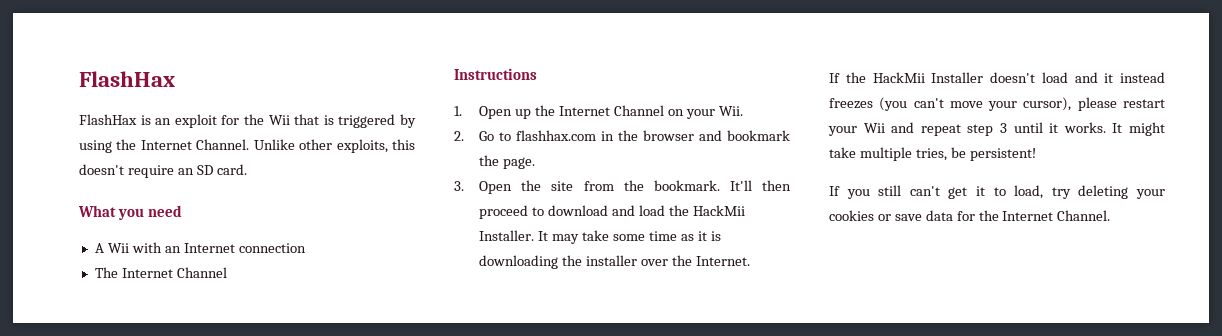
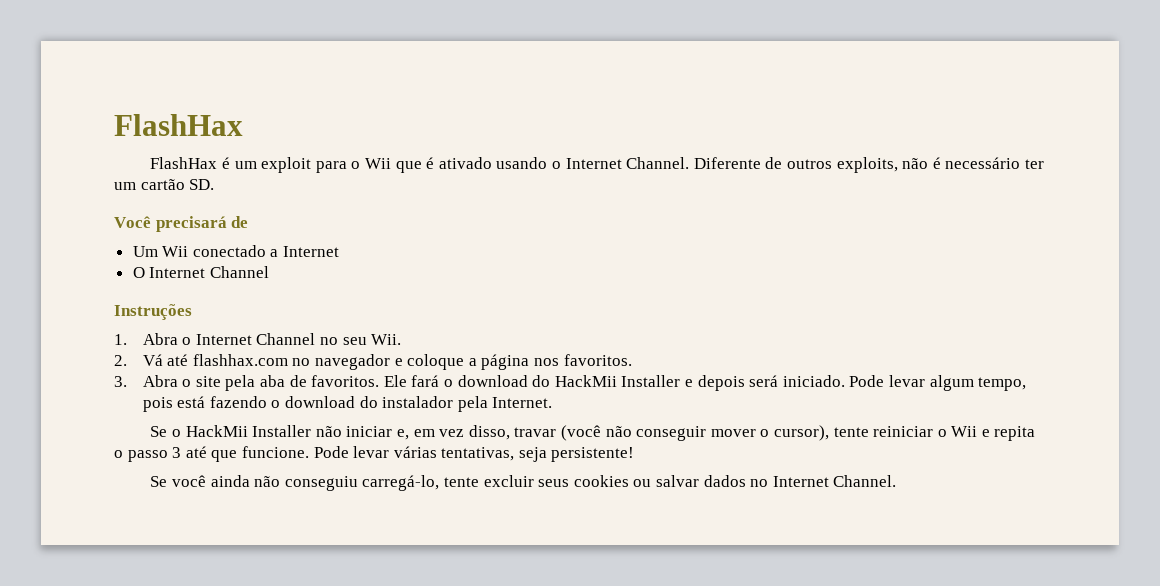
- FlashHax is an exploit for the Wii that is triggered by using the Internet Channel. Unlike other exploits, this doesn't require an SD card.
- What you need
- A Wii with an Internet connection
- The Internet Channel
+ FlashHax é um exploit para o Wii que é ativado usando o Internet Channel. Diferente de outros exploits, não é necessário ter um cartão SD.
+ Você precisará de
+ Um Wii conectado a Internet
+ O Internet Channel
- Instructions
+ Instruções
- 1. Open up the Internet Channel on your Wii.
- 2. Go to flashhax.com in the browser and bookmark the page.
- 3. Open the site from the bookmark. It'll then proceed to download and load the HackMii Installer. It may take some time as it is downloading the installer over the Internet.
- If the HackMii Installer doesn't load and it instead freezes (you can't move your cursor), please restart your Wii and repeat step 3 until it works. It might take multiple tries, be persistent!
- If you still can't get it to load, try deleting your cookies or save data for the Internet Channel.
+ 1. Abra o Internet Channel no seu Wii.
+ 2. Vá até flashhax.com no navegador e coloque a página nos favoritos.
+ 3. Abra o site pela aba de favoritos. Ele fará o download do HackMii Installer e depois será iniciado. Pode levar algum tempo, pois está fazendo o download do instalador pela Internet.
+ Se o HackMii Installer não iniciar e, em vez disso, travar (você não conseguir mover o cursor), tente reiniciar o Wii e repita o passo 3 até que funcione. Pode levar várias tentativas, seja persistente!
+ Se você ainda não conseguiu carregá-lo, tente excluir seus cookies ou salvar dados no Internet Channel.

